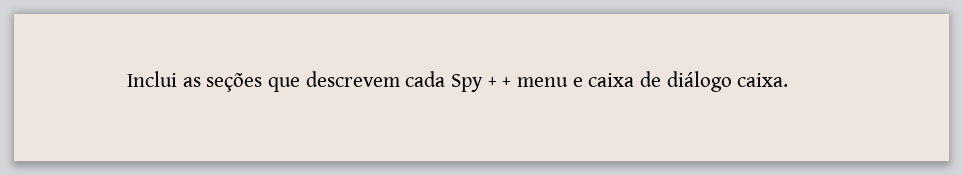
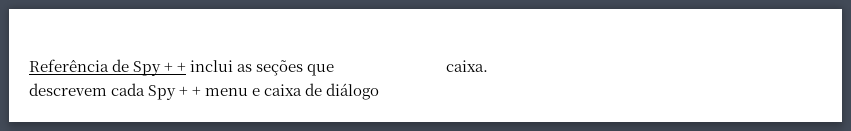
- Inclui as seções que descrevem cada Spy + + menu e caixa de diálogo caixa.
+ Referência de Spy + + inclui as seções que descrevem cada Spy + + menu e caixa de diálogo caixa.

